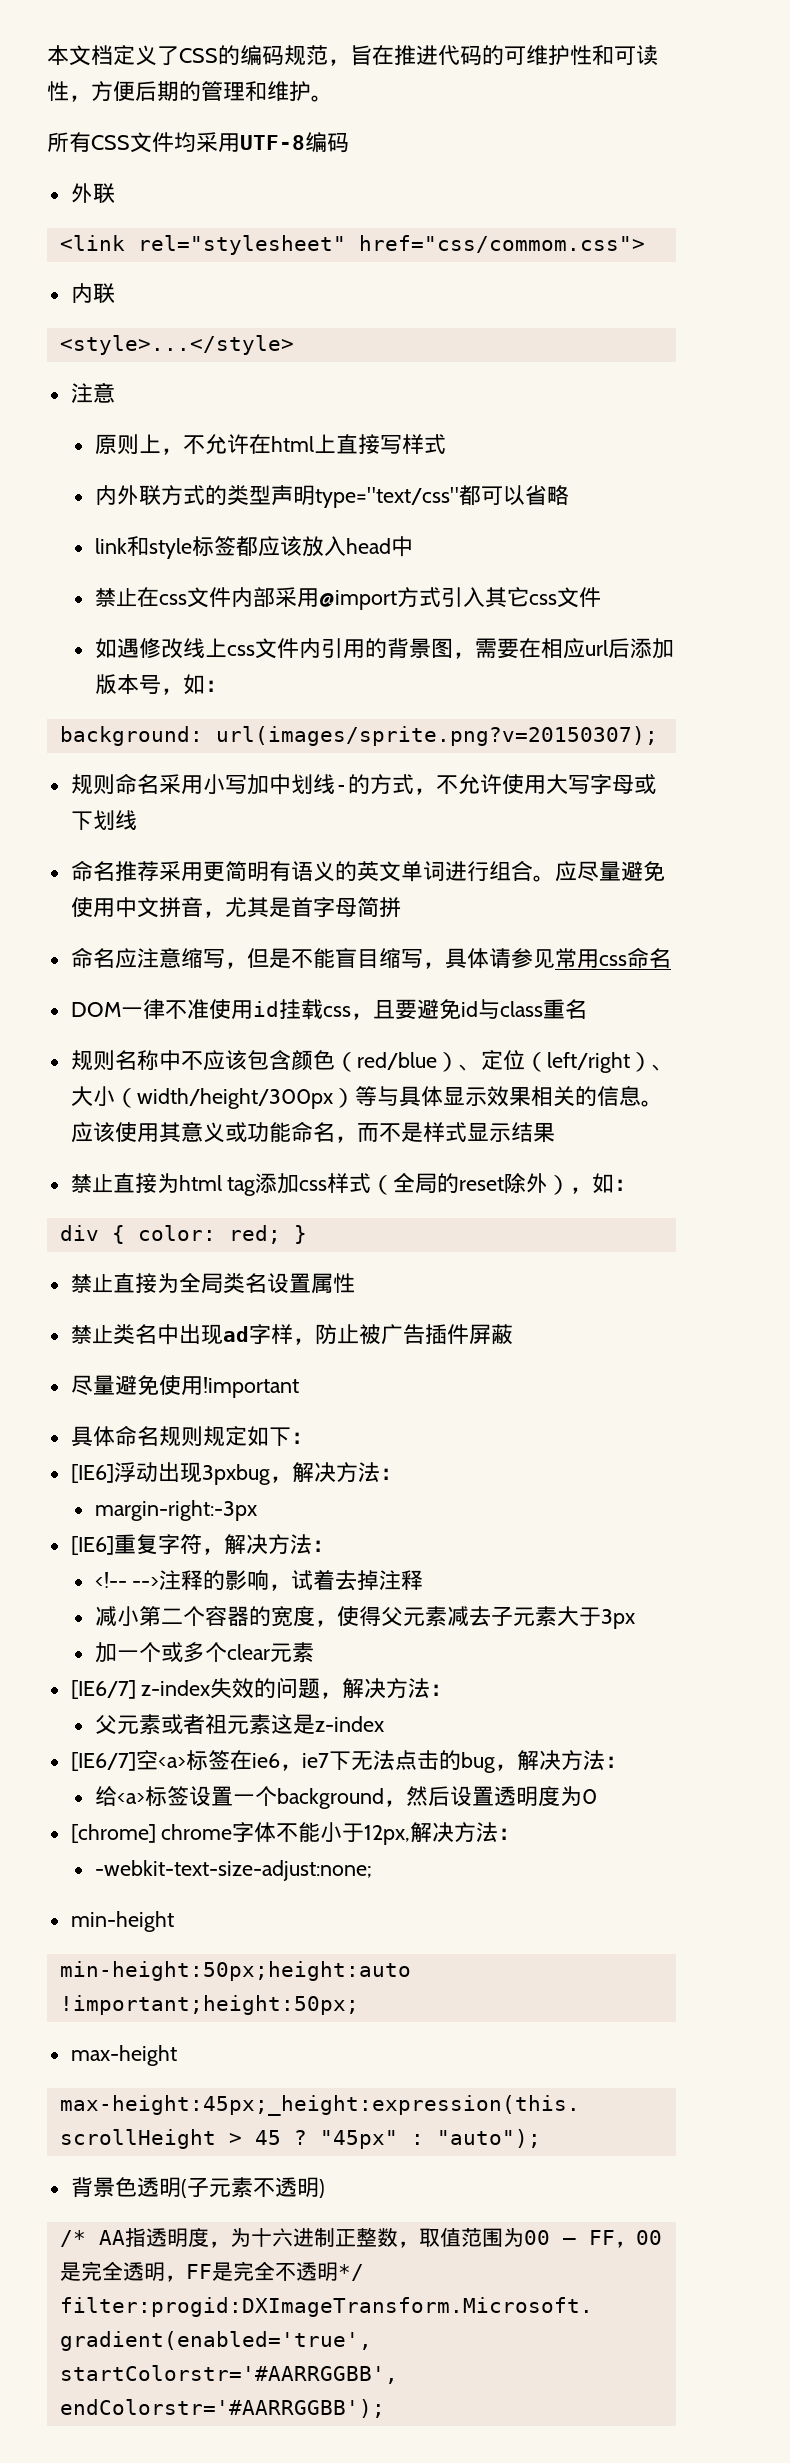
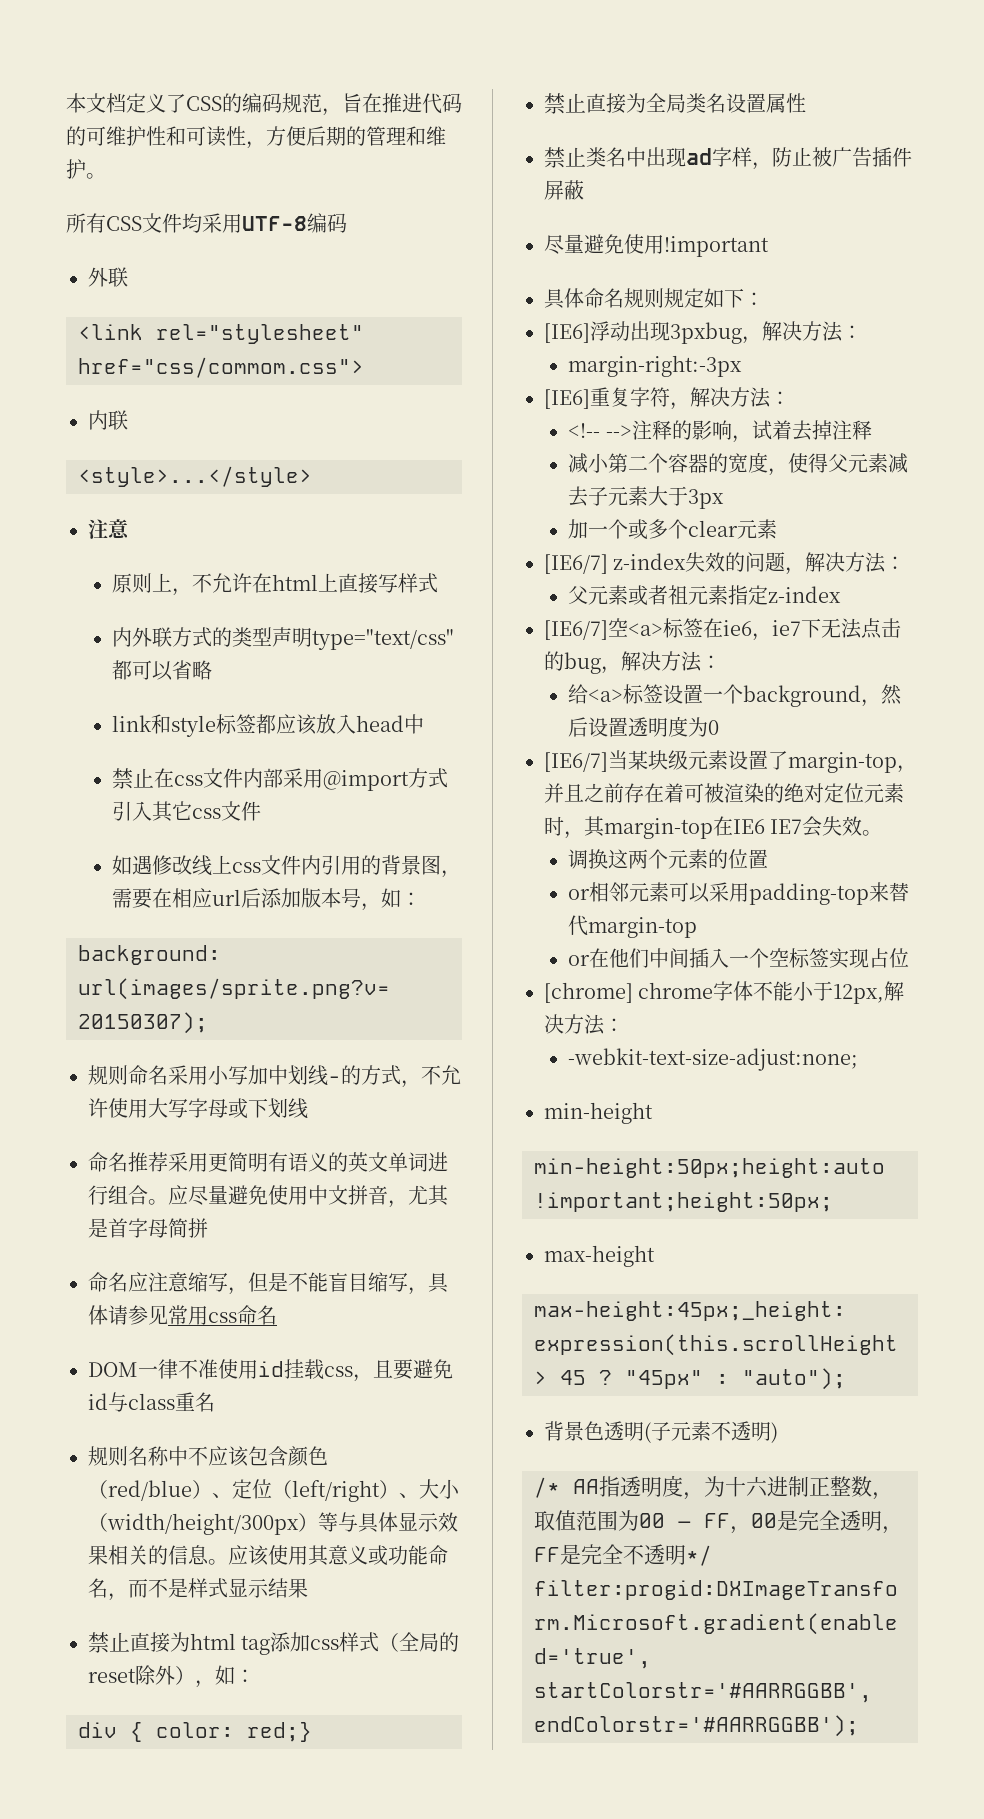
- div { color: red; }
+ div { color: red;}
- 父元素或者祖元素这是z-index
+ 父元素或者祖元素指定z-index
+ [IE6/7]当某块级元素设置了margin-top，并且之前存在着可被渲染的绝对定位元素时，其margin-top在IE6 IE7会失效。
+ 调换这两个元素的位置
+ or相邻元素可以采用padding-top来替代margin-top
+ or在他们中间插入一个空标签实现占位

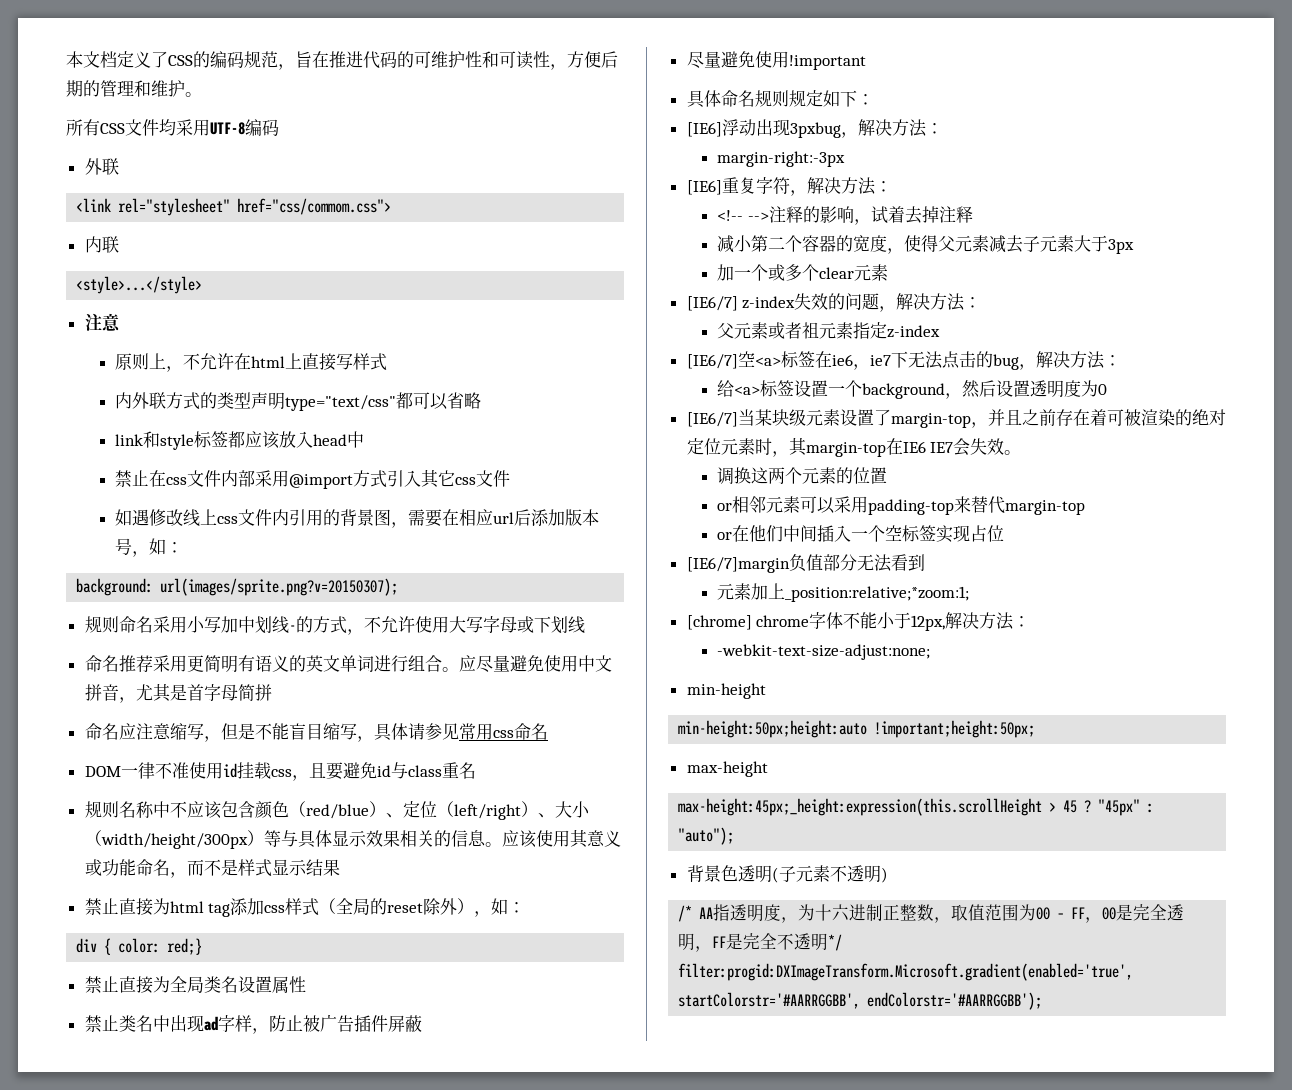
+ [IE6/7]margin负值部分无法看到
+ 元素加上_position:relative;*zoom:1;

